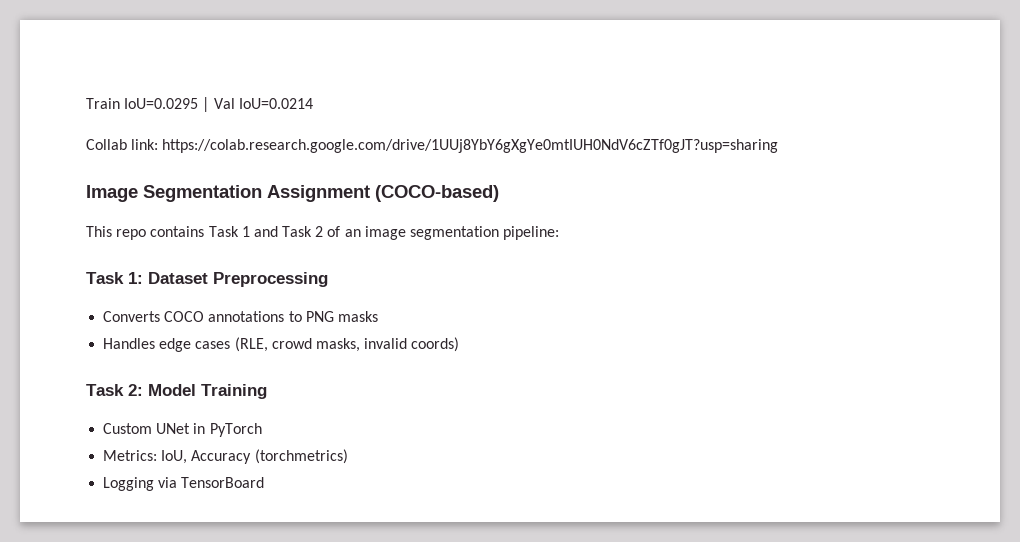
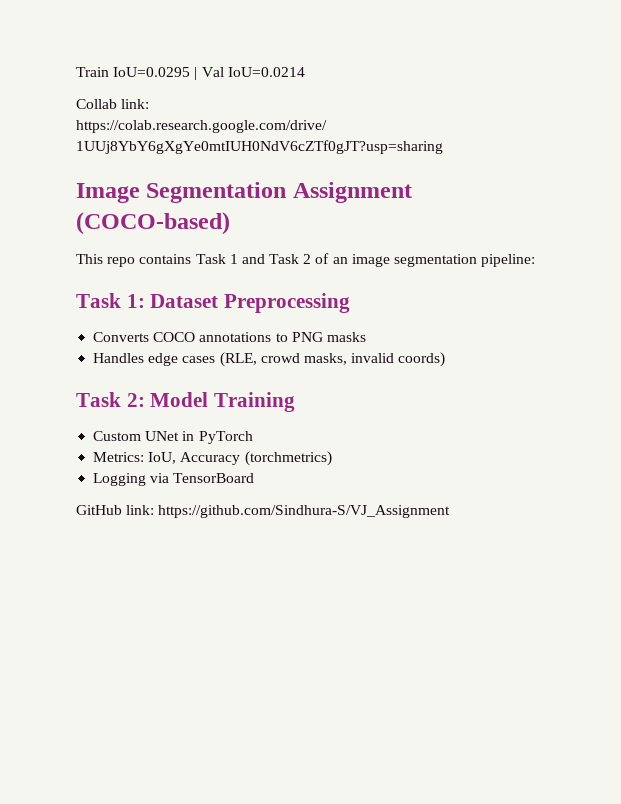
+ GitHub link: https://github.com/Sindhura-S/VJ_Assignment

